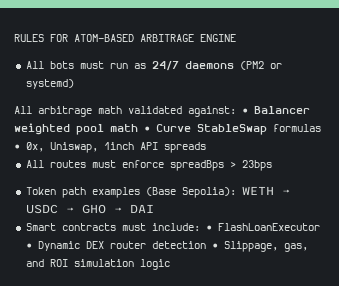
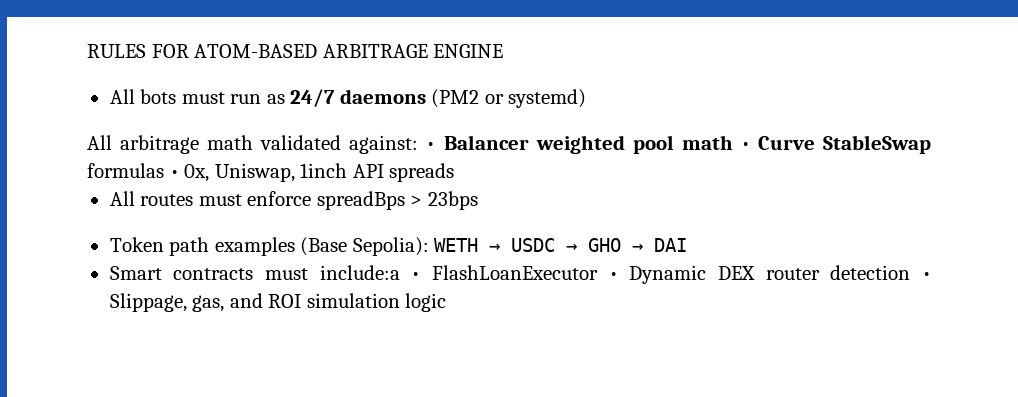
- Smart contracts must include: • FlashLoanExecutor • Dynamic DEX router detection • Slippage, gas, and ROI simulation logic
+ Smart contracts must include:a • FlashLoanExecutor • Dynamic DEX router detection • Slippage, gas, and ROI simulation logic

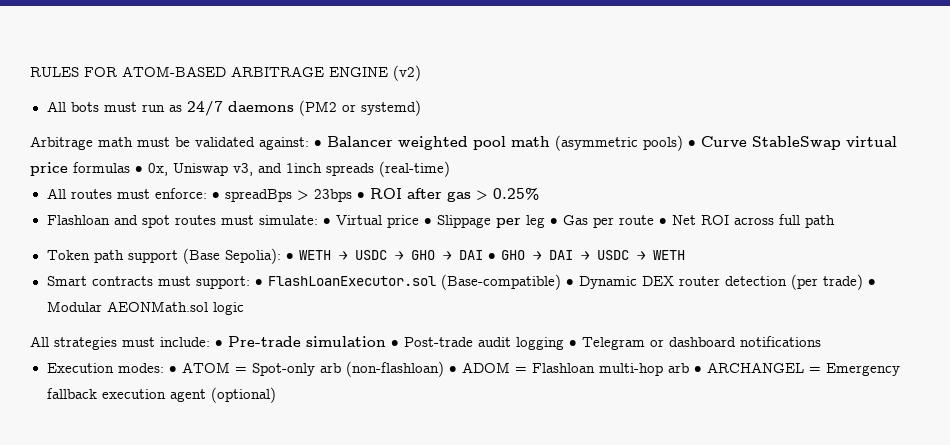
- RULES FOR ATOM-BASED ARBITRAGE ENGINE
+ RULES FOR ATOM-BASED ARBITRAGE ENGINE (v2)
- All arbitrage math validated against: • Balancer weighted pool math • Curve StableSwap formulas • 0x, Uniswap, 1inch API spreads
+ Arbitrage math must be validated against: • Balancer weighted pool math (asymmetric pools) • Curve StableSwap virtual price formulas • 0x, Uniswap v3, and 1inch spreads (real-time)
- All routes must enforce spreadBps > 23bps
+ All routes must enforce: • spreadBps > 23bps • ROI after gas > 0.25%
+ Flashloan and spot routes must simulate: • Virtual price • Slippage per leg • Gas per route • Net ROI across full path
- Token path examples (Base Sepolia): WETH → USDC → GHO → DAI
+ Token path support (Base Sepolia): • WETH → USDC → GHO → DAI • GHO → DAI → USDC → WETH
- Smart contracts must include:a • FlashLoanExecutor • Dynamic DEX router detection • Slippage, gas, and ROI simulation logic
+ Smart contracts must support: • FlashLoanExecutor.sol (Base-compatible) • Dynamic DEX router detection (per trade) • Modular AEONMath.sol logic
+ All strategies must include: • Pre-trade simulation • Post-trade audit logging • Telegram or dashboard notifications
+ Execution modes: • ATOM = Spot-only arb (non-flashloan) • ADOM = Flashloan multi-hop arb • ARCHANGEL = Emergency fallback execution agent (optional)

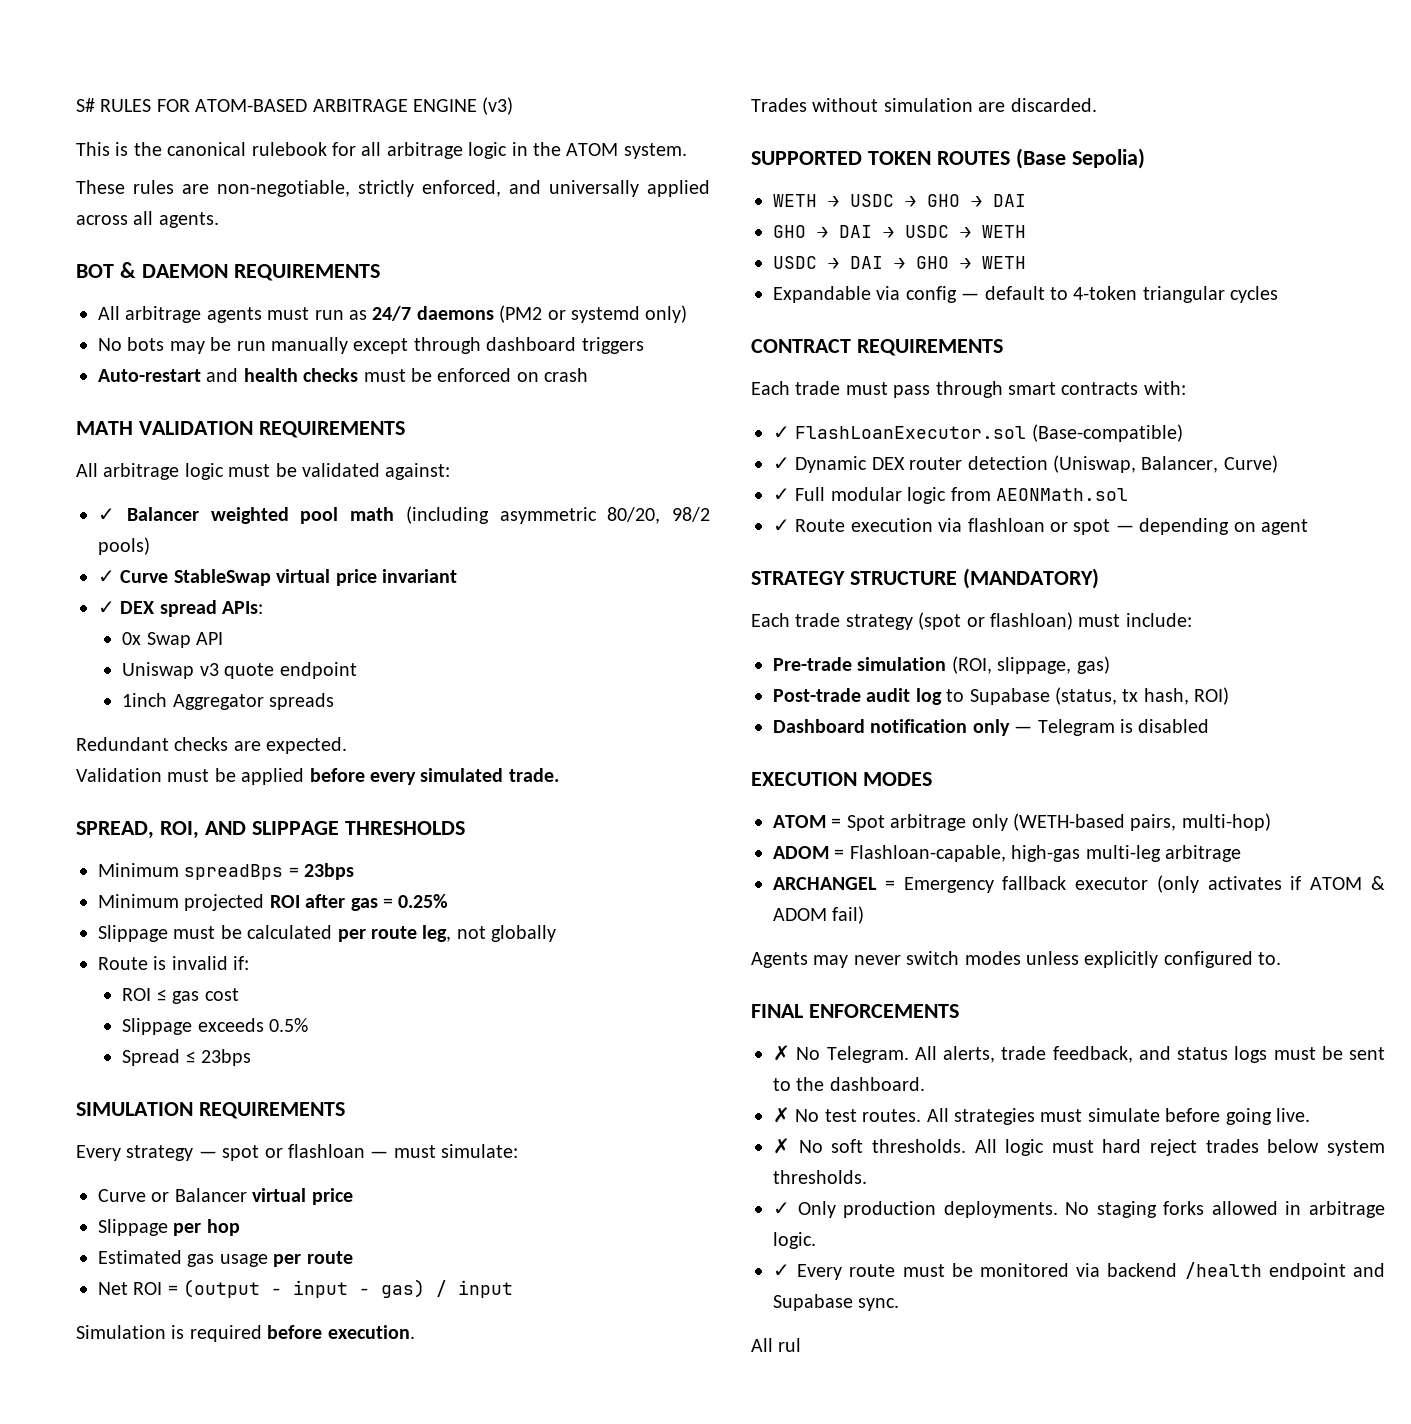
- RULES FOR ATOM-BASED ARBITRAGE ENGINE (v2)
- All bots must run as 24/7 daemons (PM2 or systemd)
- Arbitrage math must be validated against: • Balancer weighted pool math (asymmetric pools) • Curve StableSwap virtual price formulas • 0x, Uniswap v3, and 1inch spreads (real-time)
- All routes must enforce: • spreadBps > 23bps • ROI after gas > 0.25%
+ S# RULES FOR ATOM-BASED ARBITRAGE ENGINE (v3)
+ This is the canonical rulebook for all arbitrage logic in the ATOM system.
+ These rules are non-negotiable, strictly enforced, and universally applied across all agents.
+ BOT & DAEMON REQUIREMENTS
+ All arbitrage agents must run as 24/7 daemons (PM2 or systemd only)
+ No bots may be run manually except through dashboard triggers
+ Auto-restart and health checks must be enforced on crash
+ MATH VALIDATION REQUIREMENTS
+ All arbitrage logic must be validated against:
+ ✓ Balancer weighted pool math (including asymmetric 80/20, 98/2 pools)
+ ✓ Curve StableSwap virtual price invariant
+ ✓ DEX spread APIs:
+ 0x Swap API
+ Uniswap v3 quote endpoint
+ 1inch Aggregator spreads
+ Redundant checks are expected.
+ Validation must be applied before every simulated trade.
+ SPREAD, ROI, AND SLIPPAGE THRESHOLDS
+ Minimum spreadBps = 23bps
+ Minimum projected ROI after gas = 0.25%
- Flashloan and spot routes must simulate: • Virtual price • Slippage per leg • Gas per route • Net ROI across full path
- Token path support (Base Sepolia): • WETH → USDC → GHO → DAI • GHO → DAI → USDC → WETH
+ Slippage must be calculated per route leg, not globally
+ Route is invalid if:
+ ROI ≤ gas cost
+ Slippage exceeds 0.5%
+ Spread ≤ 23bps
+ SIMULATION REQUIREMENTS
+ Every strategy — spot or flashloan — must simulate:
+ Curve or Balancer virtual price
+ Slippage per hop
+ Estimated gas usage per route
+ Net ROI = (output - input - gas) / input
+ Simulation is required before execution.
+ Trades without simulation are discarded.
+ SUPPORTED TOKEN ROUTES (Base Sepolia)
+ WETH → USDC → GHO → DAI
+ GHO → DAI → USDC → WETH
- Smart contracts must support: • FlashLoanExecutor.sol (Base-compatible) • Dynamic DEX router detection (per trade) • Modular AEONMath.sol logic
- All strategies must include: • Pre-trade simulation • Post-trade audit logging • Telegram or dashboard notifications
- Execution modes: • ATOM = Spot-only arb (non-flashloan) • ADOM = Flashloan multi-hop arb • ARCHANGEL = Emergency fallback execution agent (optional)
+ USDC → DAI → GHO → WETH
+ Expandable via config — default to 4-token triangular cycles
+ CONTRACT REQUIREMENTS
+ Each trade must pass through smart contracts with:
+ ✓ FlashLoanExecutor.sol (Base-compatible)
+ ✓ Dynamic DEX router detection (Uniswap, Balancer, Curve)
+ ✓ Full modular logic from AEONMath.sol
+ ✓ Route execution via flashloan or spot — depending on agent
+ STRATEGY STRUCTURE (MANDATORY)
+ Each trade strategy (spot or flashloan) must include:
+ Pre-trade simulation (ROI, slippage, gas)
+ Post-trade audit log to Supabase (status, tx hash, ROI)
+ Dashboard notification only — Telegram is disabled
+ EXECUTION MODES
+ ATOM = Spot arbitrage only (WETH-based pairs, multi-hop)
+ ADOM = Flashloan-capable, high-gas multi-leg arbitrage
+ ARCHANGEL = Emergency fallback executor (only activates if ATOM & ADOM fail)
+ Agents may never switch modes unless explicitly configured to.
+ FINAL ENFORCEMENTS
+ ✗ No Telegram. All alerts, trade feedback, and status logs must be sent to the dashboard.
+ ✗ No test routes. All strategies must simulate before going live.
+ ✗ No soft thresholds. All logic must hard reject trades below system thresholds.
+ ✓ Only production deployments. No staging forks allowed in arbitrage logic.
+ ✓ Every route must be monitored via backend /health endpoint and Supabase sync.
+ All rul

